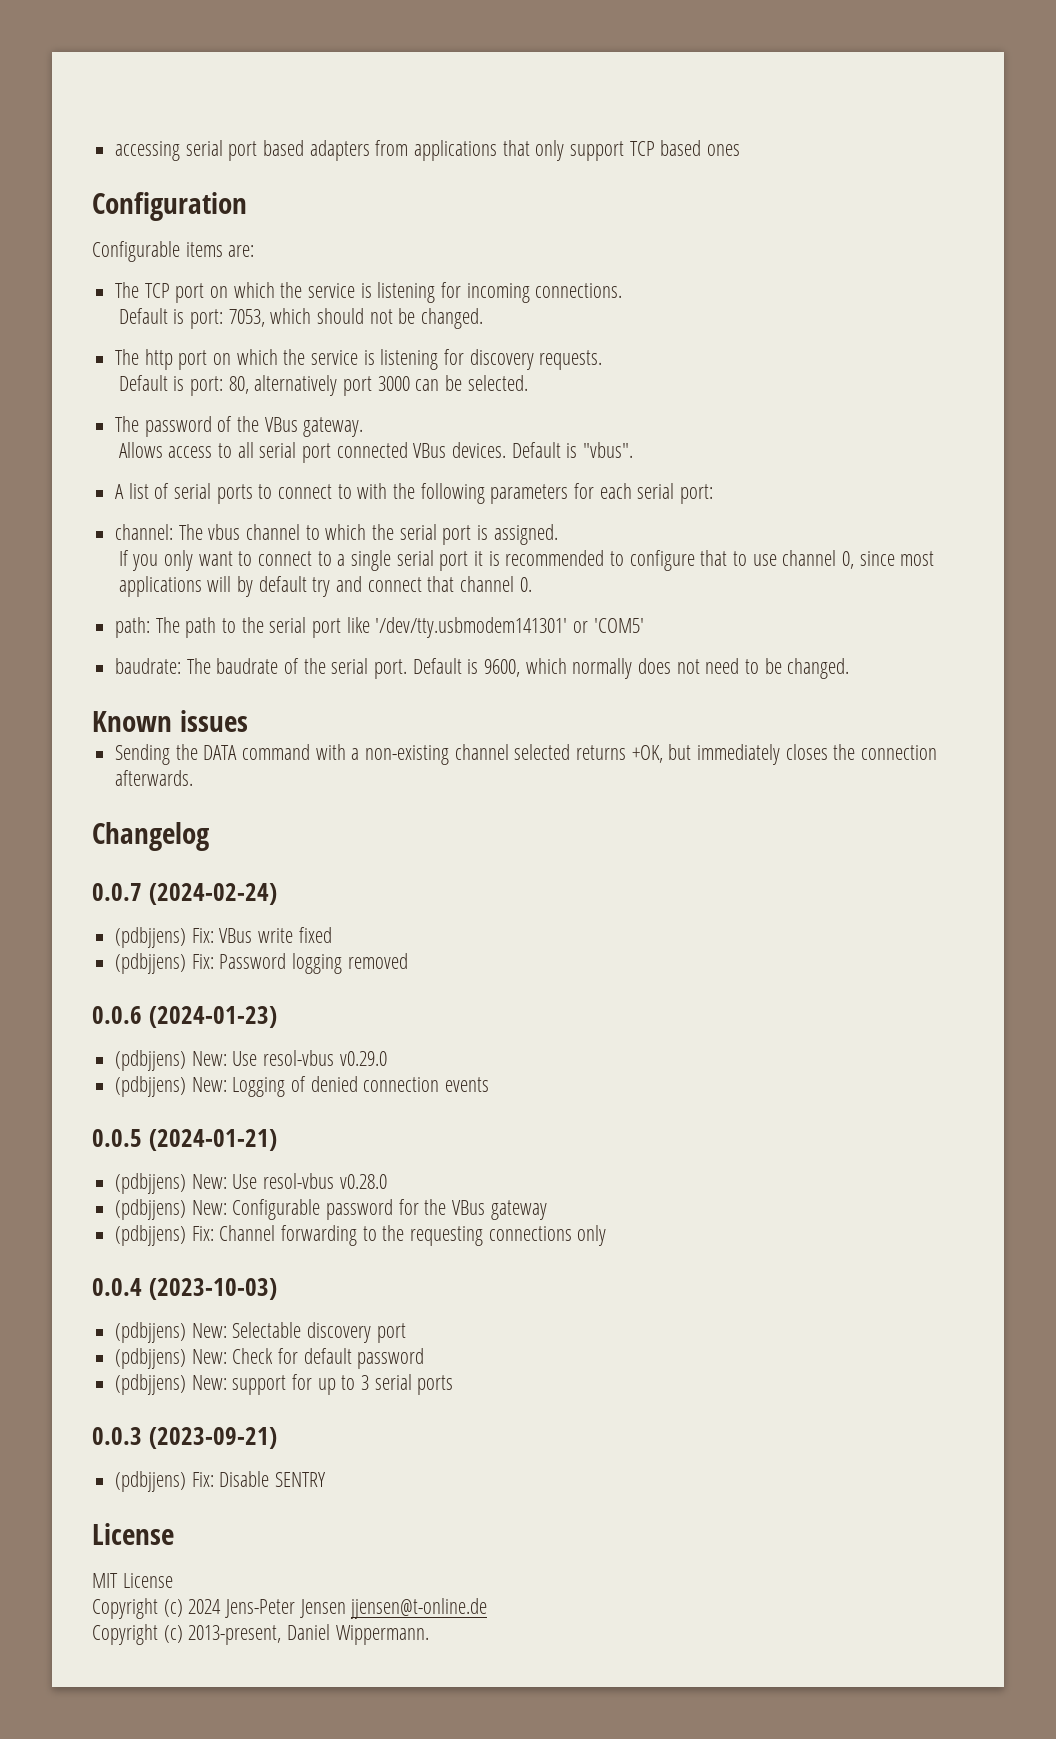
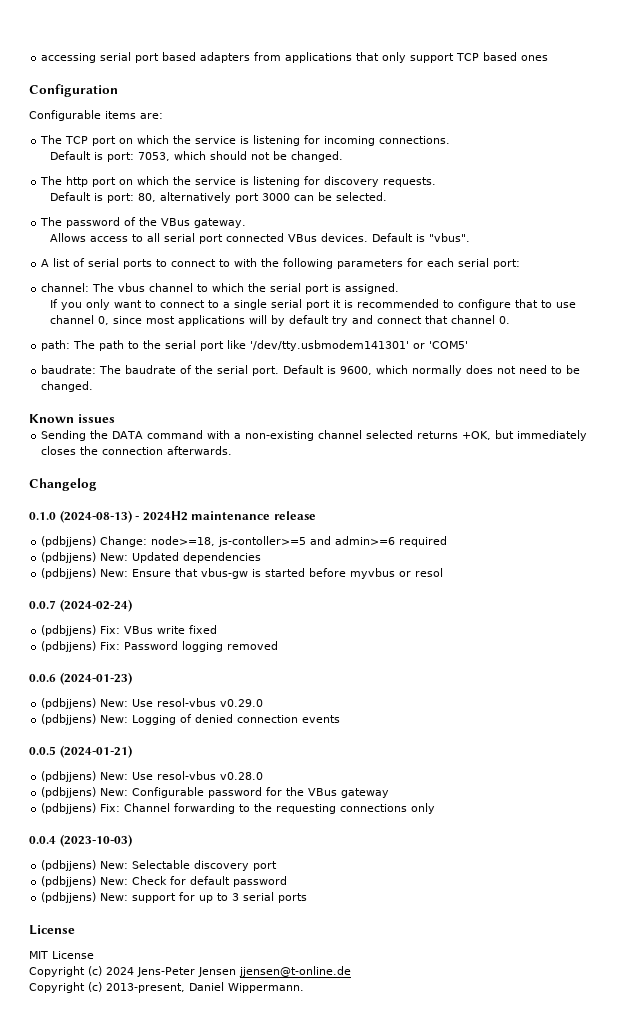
+ 0.1.0 (2024-08-13) - 2024H2 maintenance release
+ (pdbjjens) Change: node>=18, js-contoller>=5 and admin>=6 required
+ (pdbjjens) New: Updated dependencies
+ (pdbjjens) New: Ensure that vbus-gw is started before myvbus or resol
- 0.0.3 (2023-09-21)
- (pdbjjens) Fix: Disable SENTRY

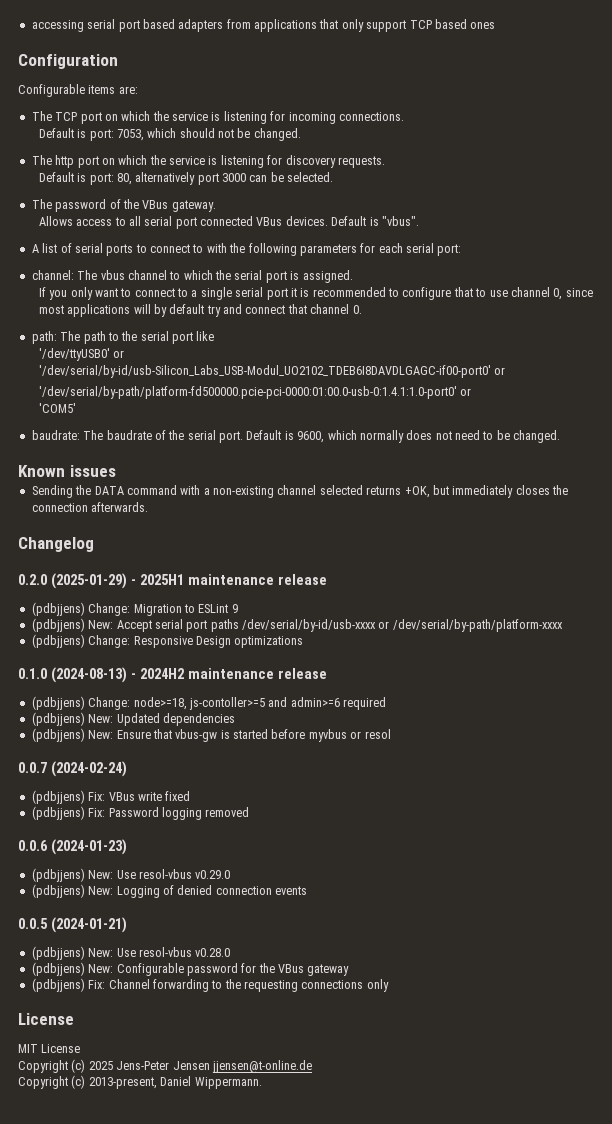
- path: The path to the serial port like '/dev/tty.usbmodem141301' or 'COM5'
+ path: The path to the serial port like
+ '/dev/ttyUSB0' or
+ '/dev/serial/by-id/usb-Silicon_Labs_USB-Modul_UO2102_TDEB6I8DAVDLGAGC-if00-port0' or
+ '/dev/serial/by-path/platform-fd500000.pcie-pci-0000:01:00.0-usb-0:1.4.1:1.0-port0' or
+ 'COM5'
+ 0.2.0 (2025-01-29) - 2025H1 maintenance release
+ (pdbjjens) Change: Migration to ESLint 9
+ (pdbjjens) New: Accept serial port paths /dev/serial/by-id/usb-xxxx or /dev/serial/by-path/platform-xxxx
+ (pdbjjens) Change: Responsive Design optimizations
- 0.0.4 (2023-10-03)
- (pdbjjens) New: Selectable discovery port
- (pdbjjens) New: Check for default password
- (pdbjjens) New: support for up to 3 serial ports
- Copyright (c) 2024 Jens-Peter Jensen jjensen@t-online.de
+ Copyright (c) 2025 Jens-Peter Jensen jjensen@t-online.de

